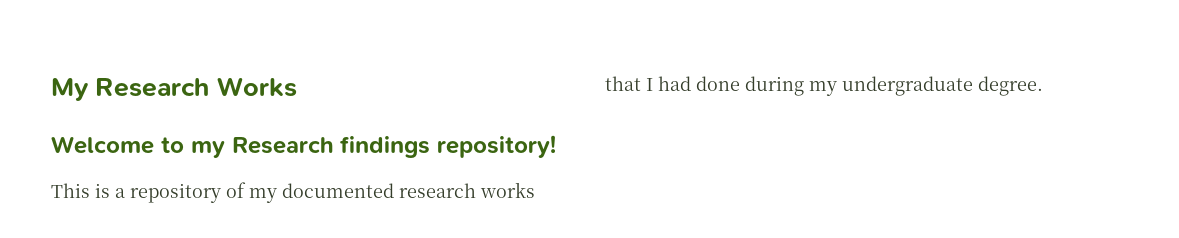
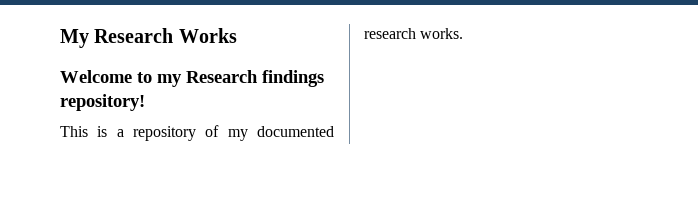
- This is a repository of my documented research works that I had done during my undergraduate degree.
+ This is a repository of my documented research works.

